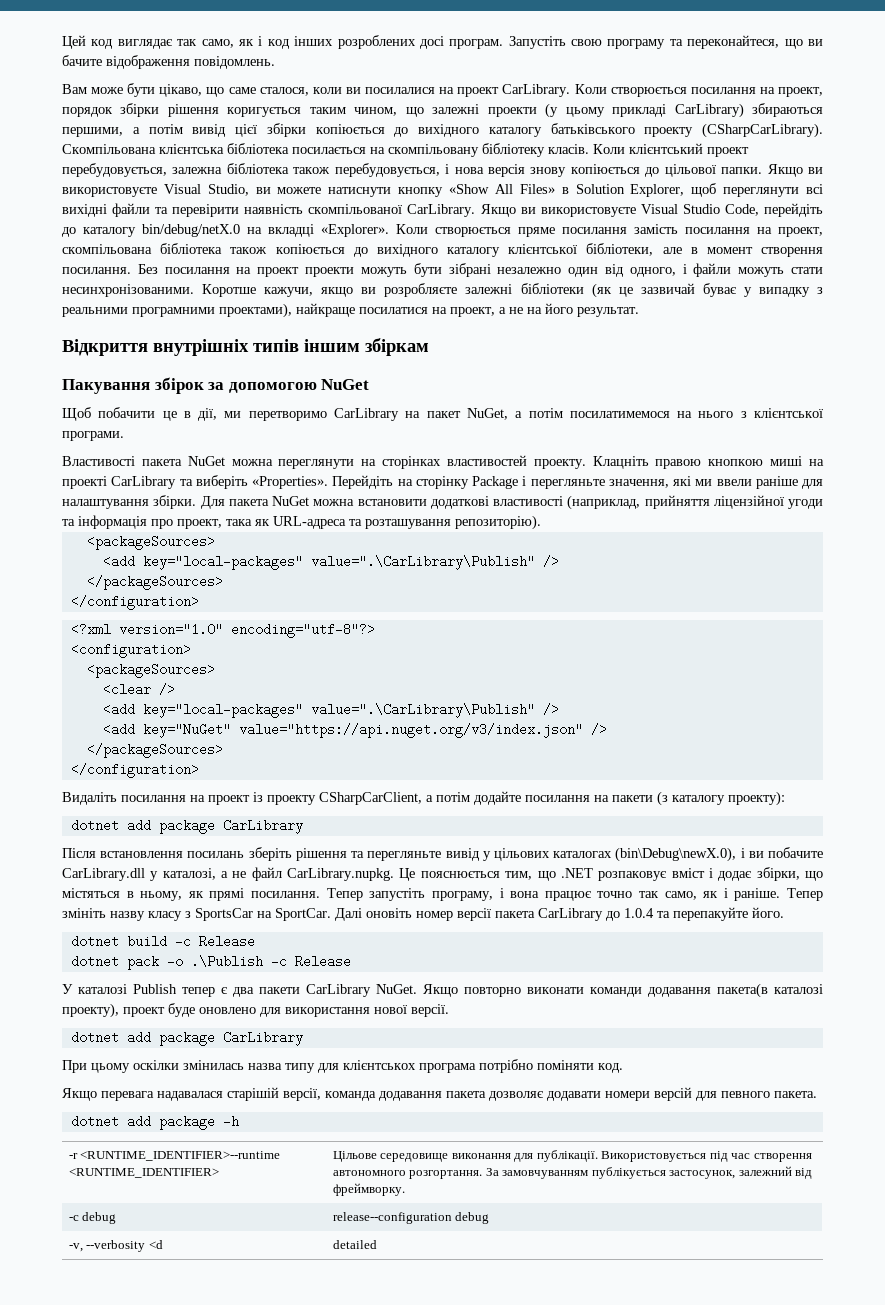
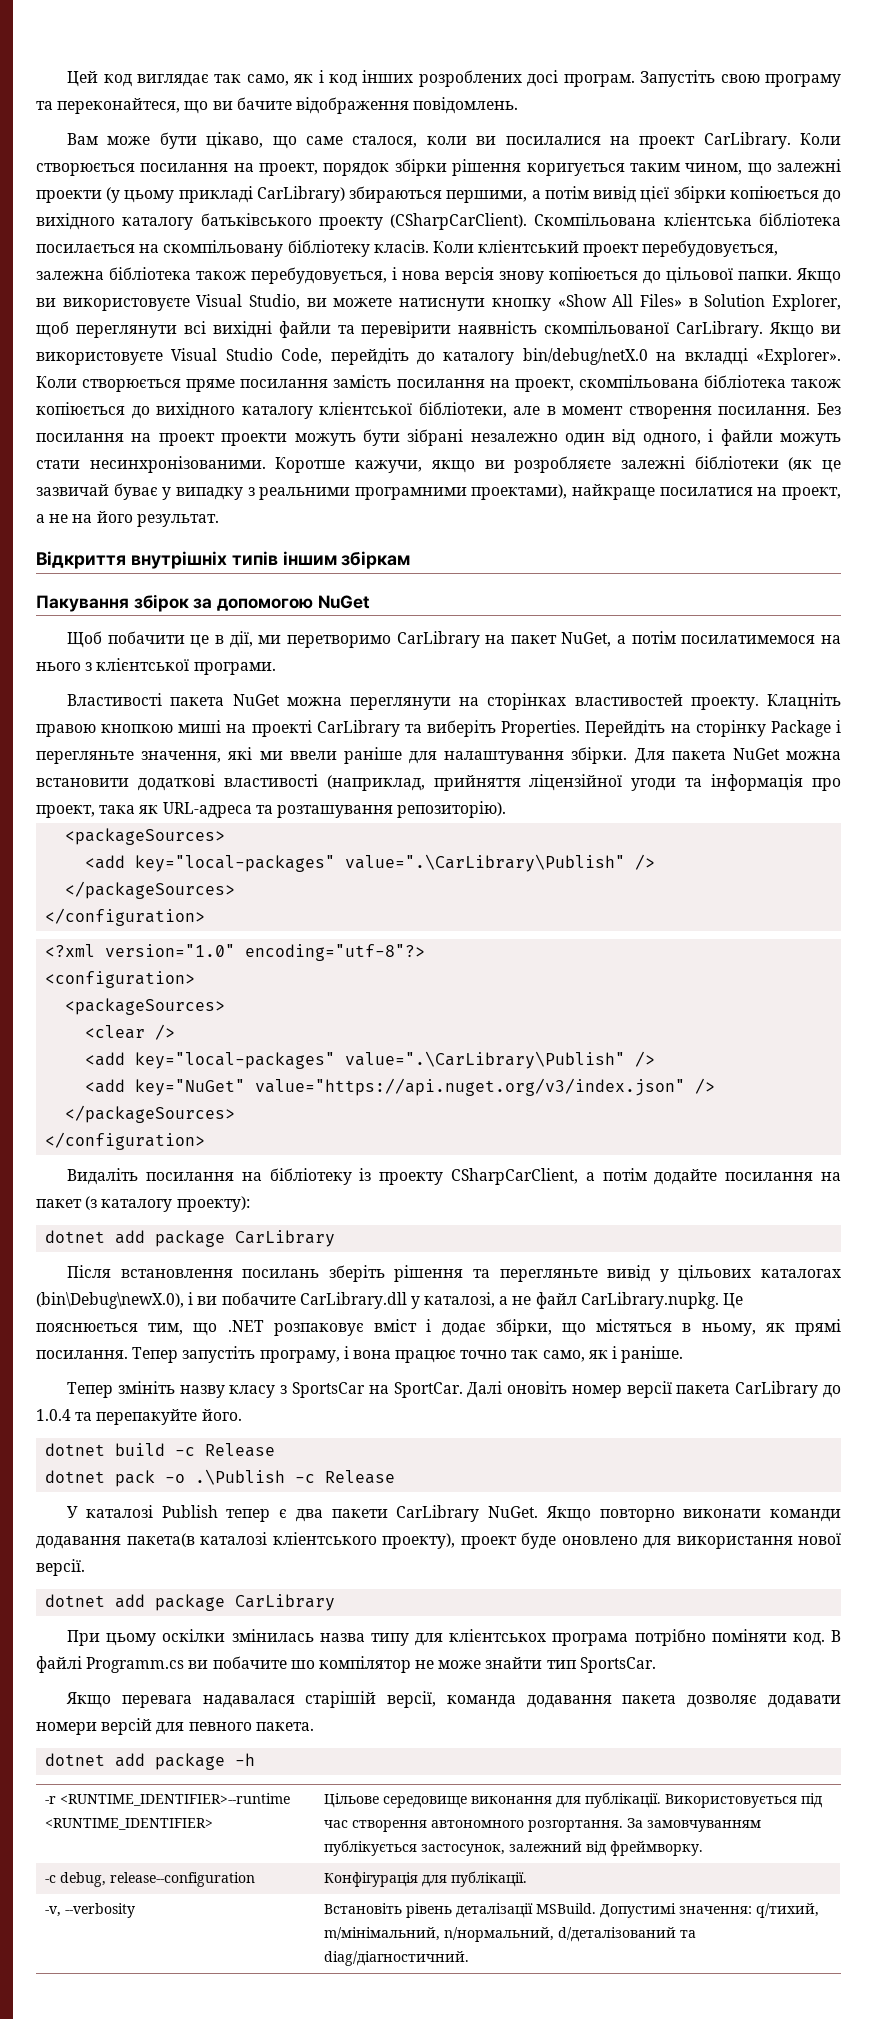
- Коли створюється посилання на проект, порядок збірки рішення коригується таким чином, що залежні проекти (у цьому прикладі CarLibrary) збираються першими, а потім вивід цієї збірки копіюється до вихідного каталогу батьківського проекту (CSharpCarLibrary).
+ Коли створюється посилання на проект, порядок збірки рішення коригується таким чином, що залежні проекти (у цьому прикладі CarLibrary) збираються першими, а потім вивід цієї збірки копіюється до вихідного каталогу батьківського проекту (CSharpCarClient).
- Клацніть правою кнопкою миші на проекті CarLibrary та виберіть «Properties».
+ Клацніть правою кнопкою миші на проекті CarLibrary та виберіть Properties.
- Видаліть посилання на проект із проекту CSharpCarClient, а потім додайте посилання на пакети (з каталогу проекту):
+ Видаліть посилання на бібліотеку із проекту CSharpCarClient, а потім додайте посилання на пакет (з каталогу проекту):
- Тепер запустіть програму, і вона працює точно так само, як і раніше. Тепер змініть назву класу з SportsCar на SportCar.
+ Тепер запустіть програму, і вона працює точно так само, як і раніше.
+ Тепер змініть назву класу з SportsCar на SportCar.
- Якщо повторно виконати команди додавання пакета(в каталозі проекту), проект буде оновлено для використання нової версії.
+ Якщо повторно виконати команди додавання пакета(в каталозі кліентського проекту), проект буде оновлено для використання нової версії.
+ В файлі Programm.cs ви побачите шо компілятор не може знайти тип SportsCar.
- -c debug | release--configuration debug
- -v, --verbosity <d | detailed
+ -c debug, release--configuration | Конфігурація для публікації.
+ -v, --verbosity | Встановіть рівень деталізації MSBuild. Допустимі значення: q/тихий, m/мінімальний, n/нормальний, d/деталізований та diag/діагностичний.

